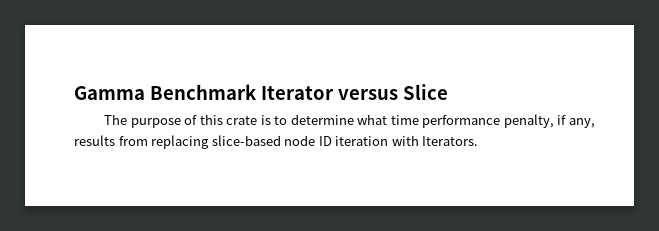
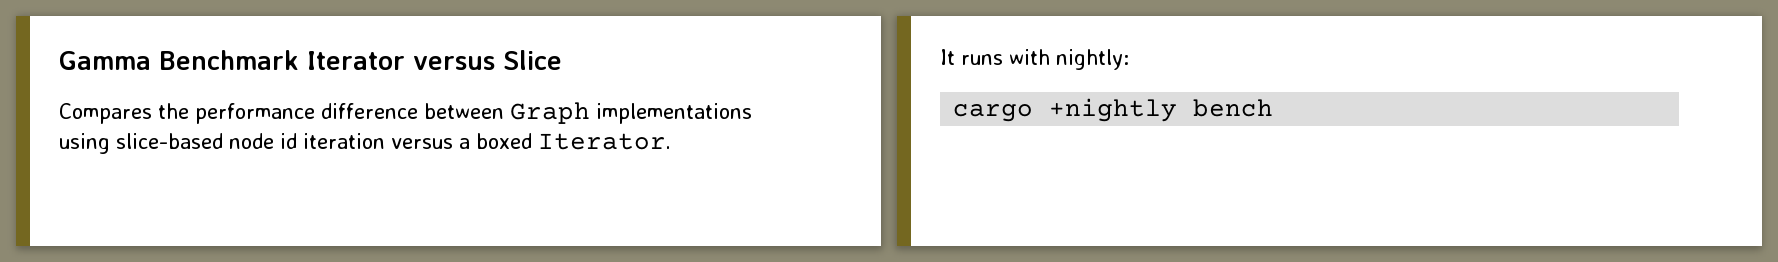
- The purpose of this crate is to determine what time performance penalty, if any, results from replacing slice-based node ID iteration with Iterators.
+ Compares the performance difference between Graph implementations using slice-based node id iteration versus a boxed Iterator.
+ It runs with nightly:
+ cargo +nightly bench

